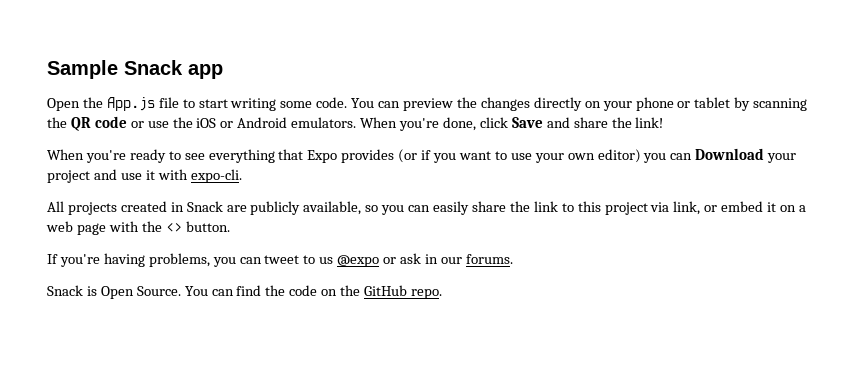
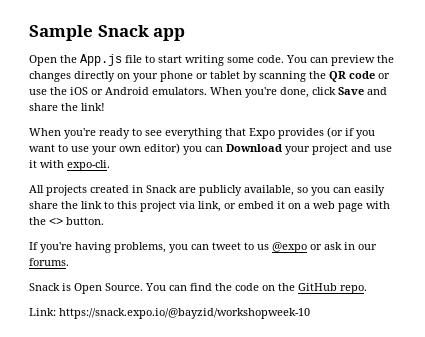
+ Link: https://snack.expo.io/@bayzid/workshopweek-10

